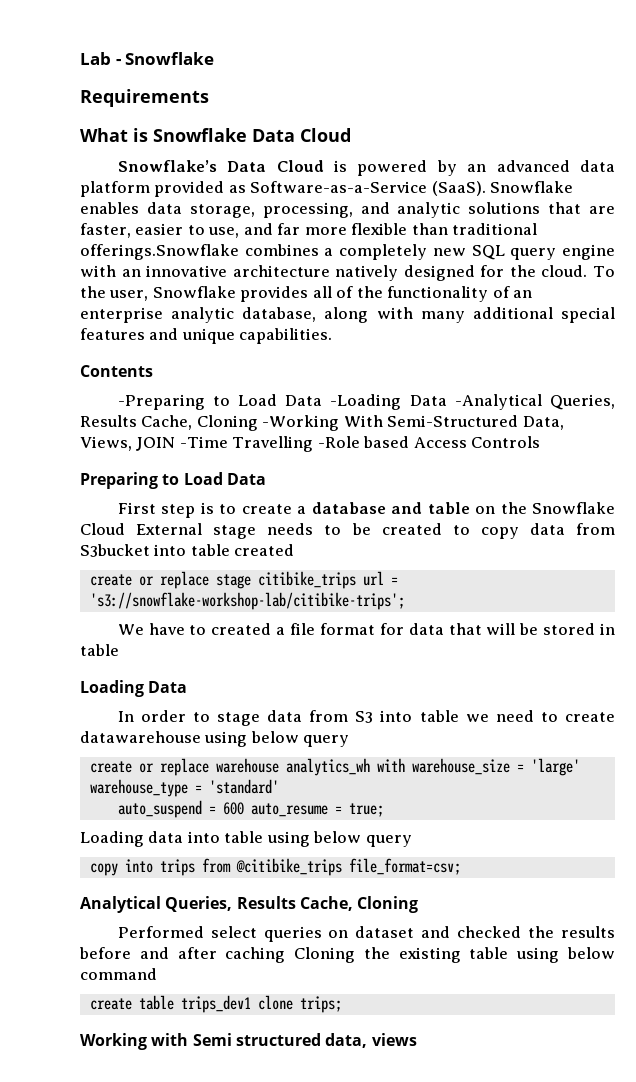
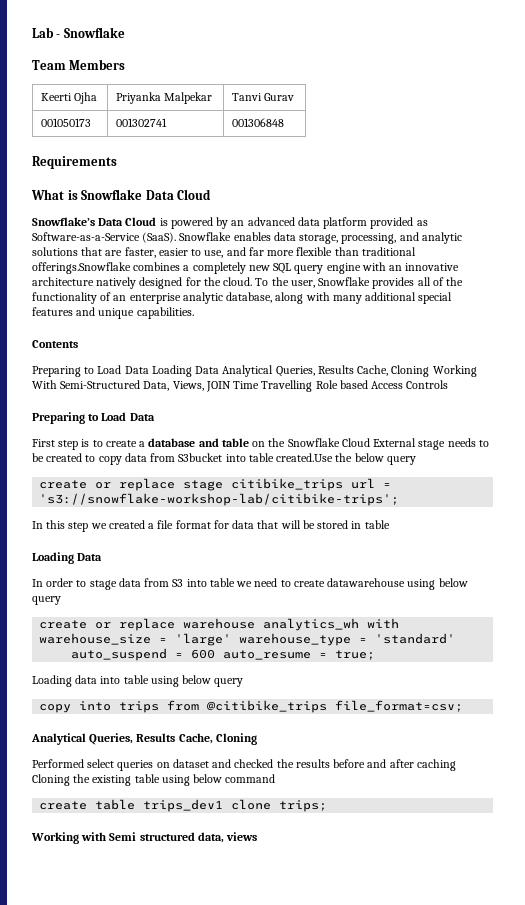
+ Team Members
+ Keerti Ojha | Priyanka Malpekar | Tanvi Gurav
+ 001050173 | 001302741 | 001306848
- -Preparing to Load Data -Loading Data -Analytical Queries, Results Cache, Cloning -Working With Semi-Structured Data, Views, JOIN -Time Travelling -Role based Access Controls
+ Preparing to Load Data Loading Data Analytical Queries, Results Cache, Cloning Working With Semi-Structured Data, Views, JOIN Time Travelling Role based Access Controls
- First step is to create a database and table on the Snowflake Cloud External stage needs to be created to copy data from S3bucket into table created
+ First step is to create a database and table on the Snowflake Cloud External stage needs to be created to copy data from S3bucket into table created.Use the below query
- We have to created a file format for data that will be stored in table
+ In this step we created a file format for data that will be stored in table

